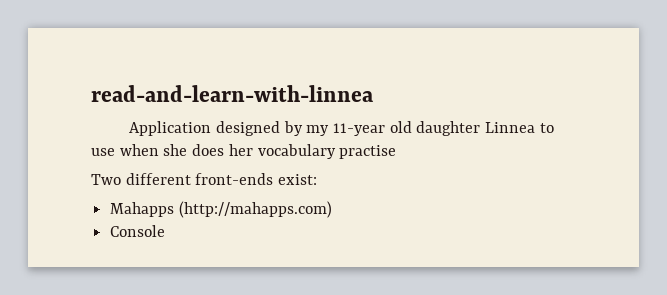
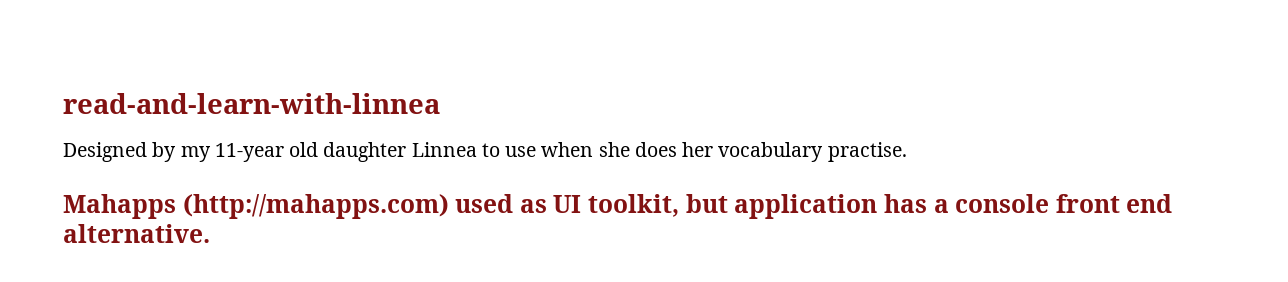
- Application designed by my 11-year old daughter Linnea to use when she does her vocabulary practise
- Two different front-ends exist:
- Mahapps (http://mahapps.com)
- Console
+ Designed by my 11-year old daughter Linnea to use when she does her vocabulary practise.
+ Mahapps (http://mahapps.com) used as UI toolkit, but application has a console front end alternative.

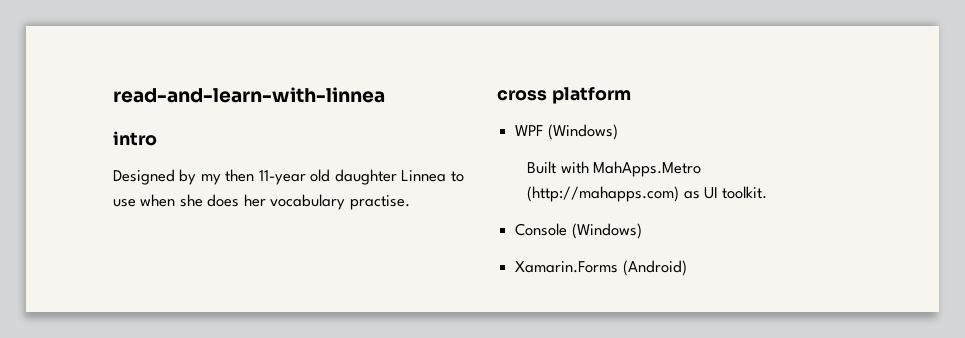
+ intro
- Designed by my 11-year old daughter Linnea to use when she does her vocabulary practise.
+ Designed by my then 11-year old daughter Linnea to use when she does her vocabulary practise.
- Mahapps (http://mahapps.com) used as UI toolkit, but application has a console front end alternative.
+ cross platform
+ WPF (Windows)
+ Built with MahApps.Metro (http://mahapps.com) as UI toolkit.
+ Console (Windows)
+ Xamarin.Forms (Android)

